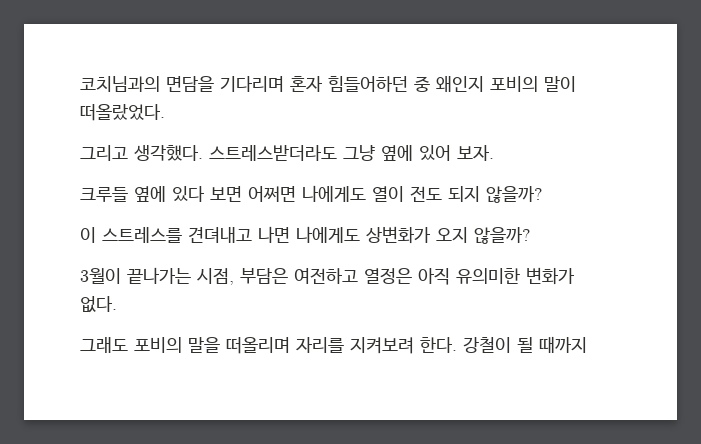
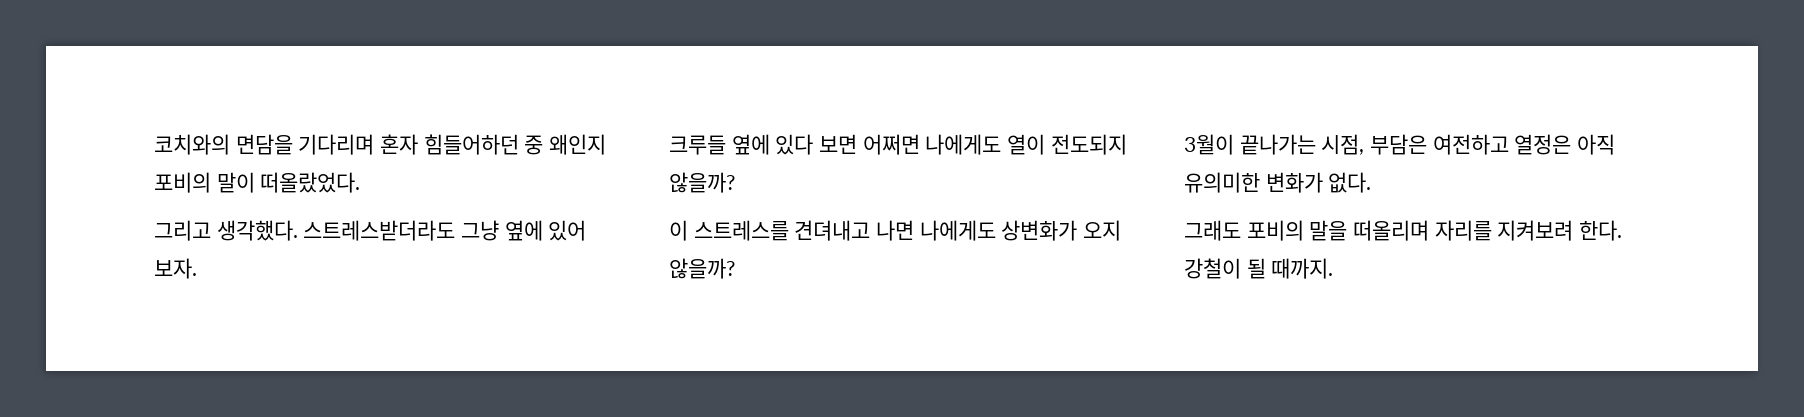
- 코치님과의 면담을 기다리며 혼자 힘들어하던 중 왜인지 포비의 말이 떠올랐었다.
+ 코치와의 면담을 기다리며 혼자 힘들어하던 중 왜인지 포비의 말이 떠올랐었다.
- 크루들 옆에 있다 보면 어쩌면 나에게도 열이 전도 되지 않을까?
+ 크루들 옆에 있다 보면 어쩌면 나에게도 열이 전도되지 않을까?
- 강철이 될 때까지
+ 강철이 될 때까지.

